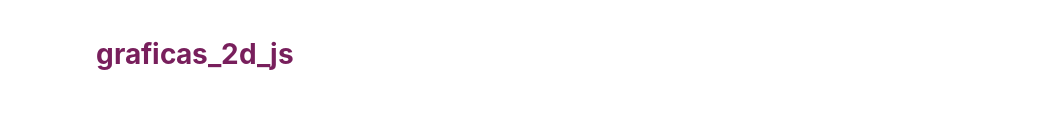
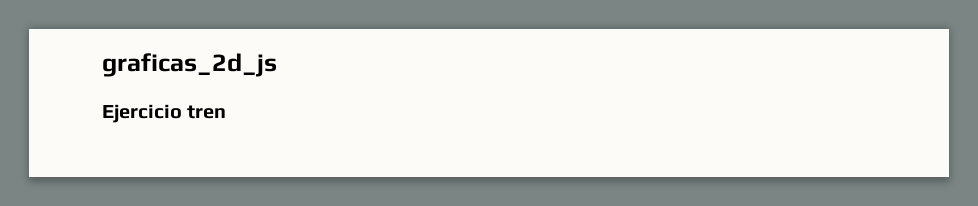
+ Ejercicio tren

